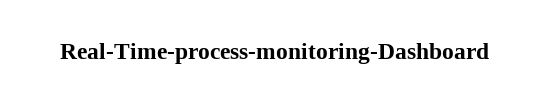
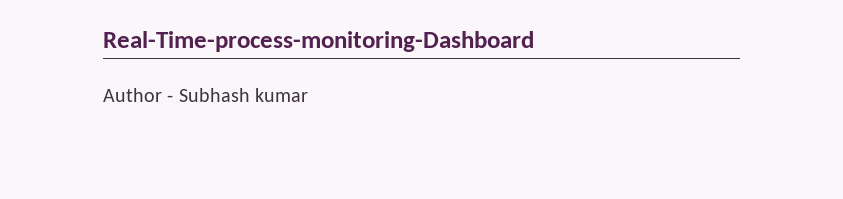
+ Author - Subhash kumar

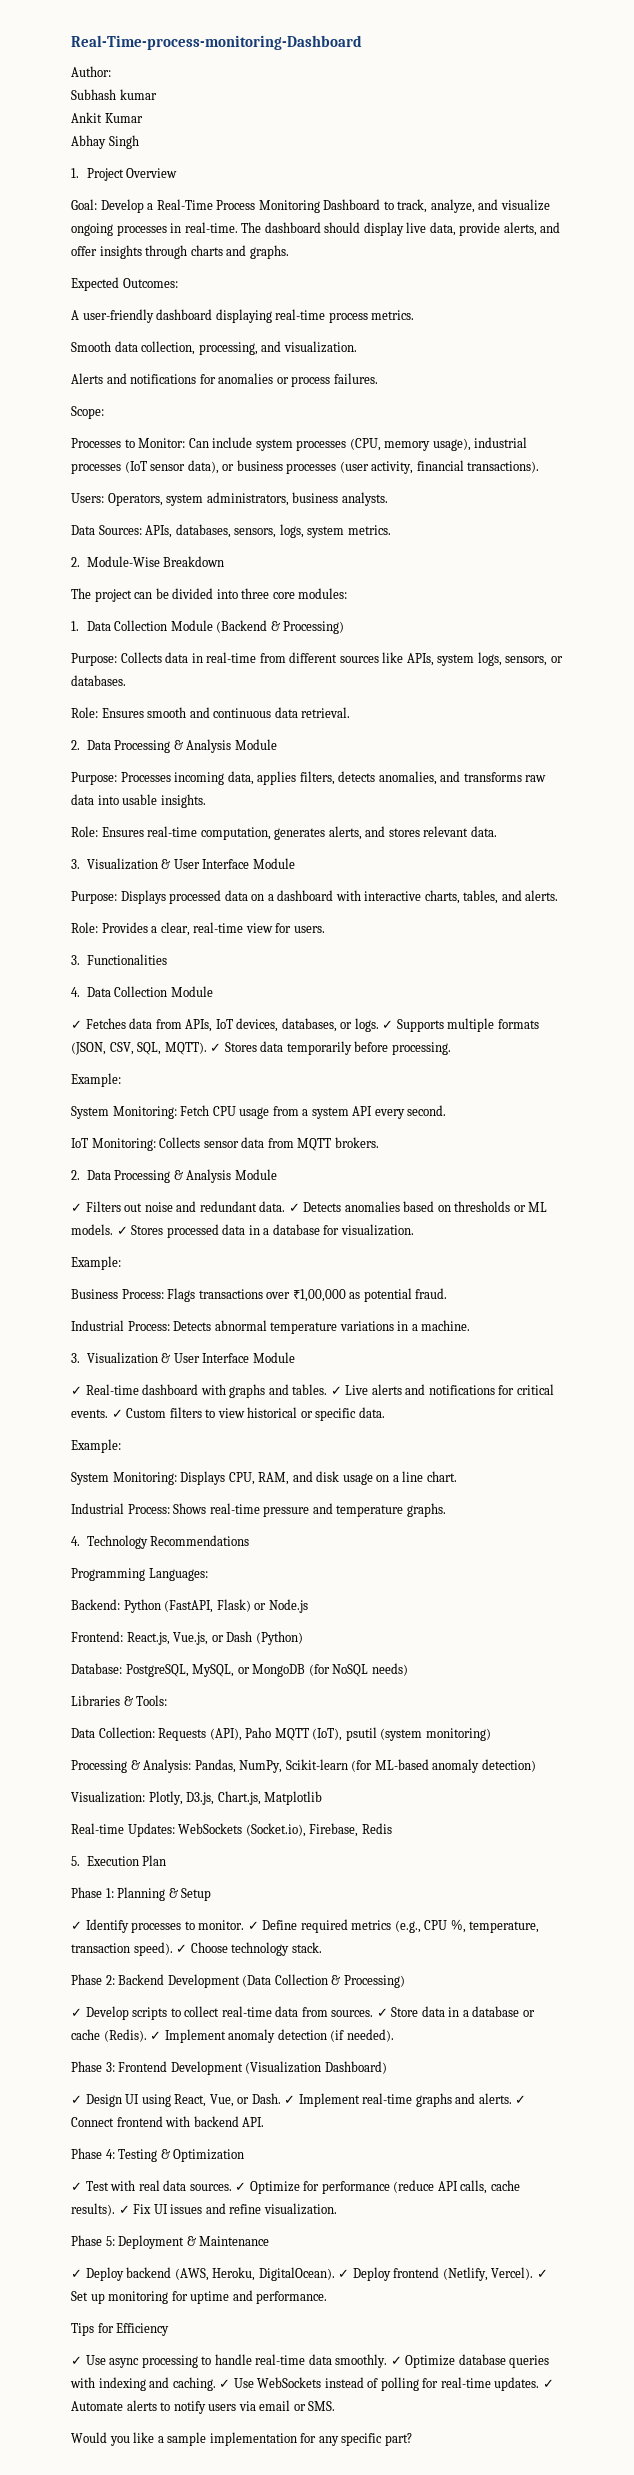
- Author - Subhash kumar
+ Author:
+ Subhash kumar
+ Ankit Kumar
+ Abhay Singh
+ 1. Project Overview
+ Goal: Develop a Real-Time Process Monitoring Dashboard to track, analyze, and visualize ongoing processes in real-time. The dashboard should display live data, provide alerts, and offer insights through charts and graphs.
+ Expected Outcomes:
+ A user-friendly dashboard displaying real-time process metrics.
+ Smooth data collection, processing, and visualization.
+ Alerts and notifications for anomalies or process failures.
+ Scope:
+ Processes to Monitor: Can include system processes (CPU, memory usage), industrial processes (IoT sensor data), or business processes (user activity, financial transactions).
+ Users: Operators, system administrators, business analysts.
+ Data Sources: APIs, databases, sensors, logs, system metrics.
+ 2. Module-Wise Breakdown
+ The project can be divided into three core modules:
+ 1. Data Collection Module (Backend & Processing)
+ Purpose: Collects data in real-time from different sources like APIs, system logs, sensors, or databases.
+ Role: Ensures smooth and continuous data retrieval.
+ 2. Data Processing & Analysis Module
+ Purpose: Processes incoming data, applies filters, detects anomalies, and transforms raw data into usable insights.
+ Role: Ensures real-time computation, generates alerts, and stores relevant data.
+ 3. Visualization & User Interface Module
+ Purpose: Displays processed data on a dashboard with interactive charts, tables, and alerts.
+ Role: Provides a clear, real-time view for users.
+ 3. Functionalities
+ 4. Data Collection Module
+ ✓ Fetches data from APIs, IoT devices, databases, or logs. ✓ Supports multiple formats (JSON, CSV, SQL, MQTT). ✓ Stores data temporarily before processing.
+ Example:
+ System Monitoring: Fetch CPU usage from a system API every second.
+ IoT Monitoring: Collects sensor data from MQTT brokers.
+ 2. Data Processing & Analysis Module
+ ✓ Filters out noise and redundant data. ✓ Detects anomalies based on thresholds or ML models. ✓ Stores processed data in a database for visualization.
+ Example:
+ Business Process: Flags transactions over ₹1,00,000 as potential fraud.
+ Industrial Process: Detects abnormal temperature variations in a machine.
+ 3. Visualization & User Interface Module
+ ✓ Real-time dashboard with graphs and tables. ✓ Live alerts and notifications for critical events. ✓ Custom filters to view historical or specific data.
+ Example:
+ System Monitoring: Displays CPU, RAM, and disk usage on a line chart.
+ Industrial Process: Shows real-time pressure and temperature graphs.
+ 4. Technology Recommendations
+ Programming Languages:
+ Backend: Python (FastAPI, Flask) or Node.js
+ Frontend: React.js, Vue.js, or Dash (Python)
+ Database: PostgreSQL, MySQL, or MongoDB (for NoSQL needs)
+ Libraries & Tools:
+ Data Collection: Requests (API), Paho MQTT (IoT), psutil (system monitoring)
+ Processing & Analysis: Pandas, NumPy, Scikit-learn (for ML-based anomaly detection)
+ Visualization: Plotly, D3.js, Chart.js, Matplotlib
+ Real-time Updates: WebSockets (Socket.io), Firebase, Redis
+ 5. Execution Plan
+ Phase 1: Planning & Setup
+ ✓ Identify processes to monitor. ✓ Define required metrics (e.g., CPU %, temperature, transaction speed). ✓ Choose technology stack.
+ Phase 2: Backend Development (Data Collection & Processing)
+ ✓ Develop scripts to collect real-time data from sources. ✓ Store data in a database or cache (Redis). ✓ Implement anomaly detection (if needed).
+ Phase 3: Frontend Development (Visualization Dashboard)
+ ✓ Design UI using React, Vue, or Dash. ✓ Implement real-time graphs and alerts. ✓ Connect frontend with backend API.
+ Phase 4: Testing & Optimization
+ ✓ Test with real data sources. ✓ Optimize for performance (reduce API calls, cache results). ✓ Fix UI issues and refine visualization.
+ Phase 5: Deployment & Maintenance
+ ✓ Deploy backend (AWS, Heroku, DigitalOcean). ✓ Deploy frontend (Netlify, Vercel). ✓ Set up monitoring for uptime and performance.
+ Tips for Efficiency
+ ✓ Use async processing to handle real-time data smoothly. ✓ Optimize database queries with indexing and caching. ✓ Use WebSockets instead of polling for real-time updates. ✓ Automate alerts to notify users via email or SMS.
+ Would you like a sample implementation for any specific part?

